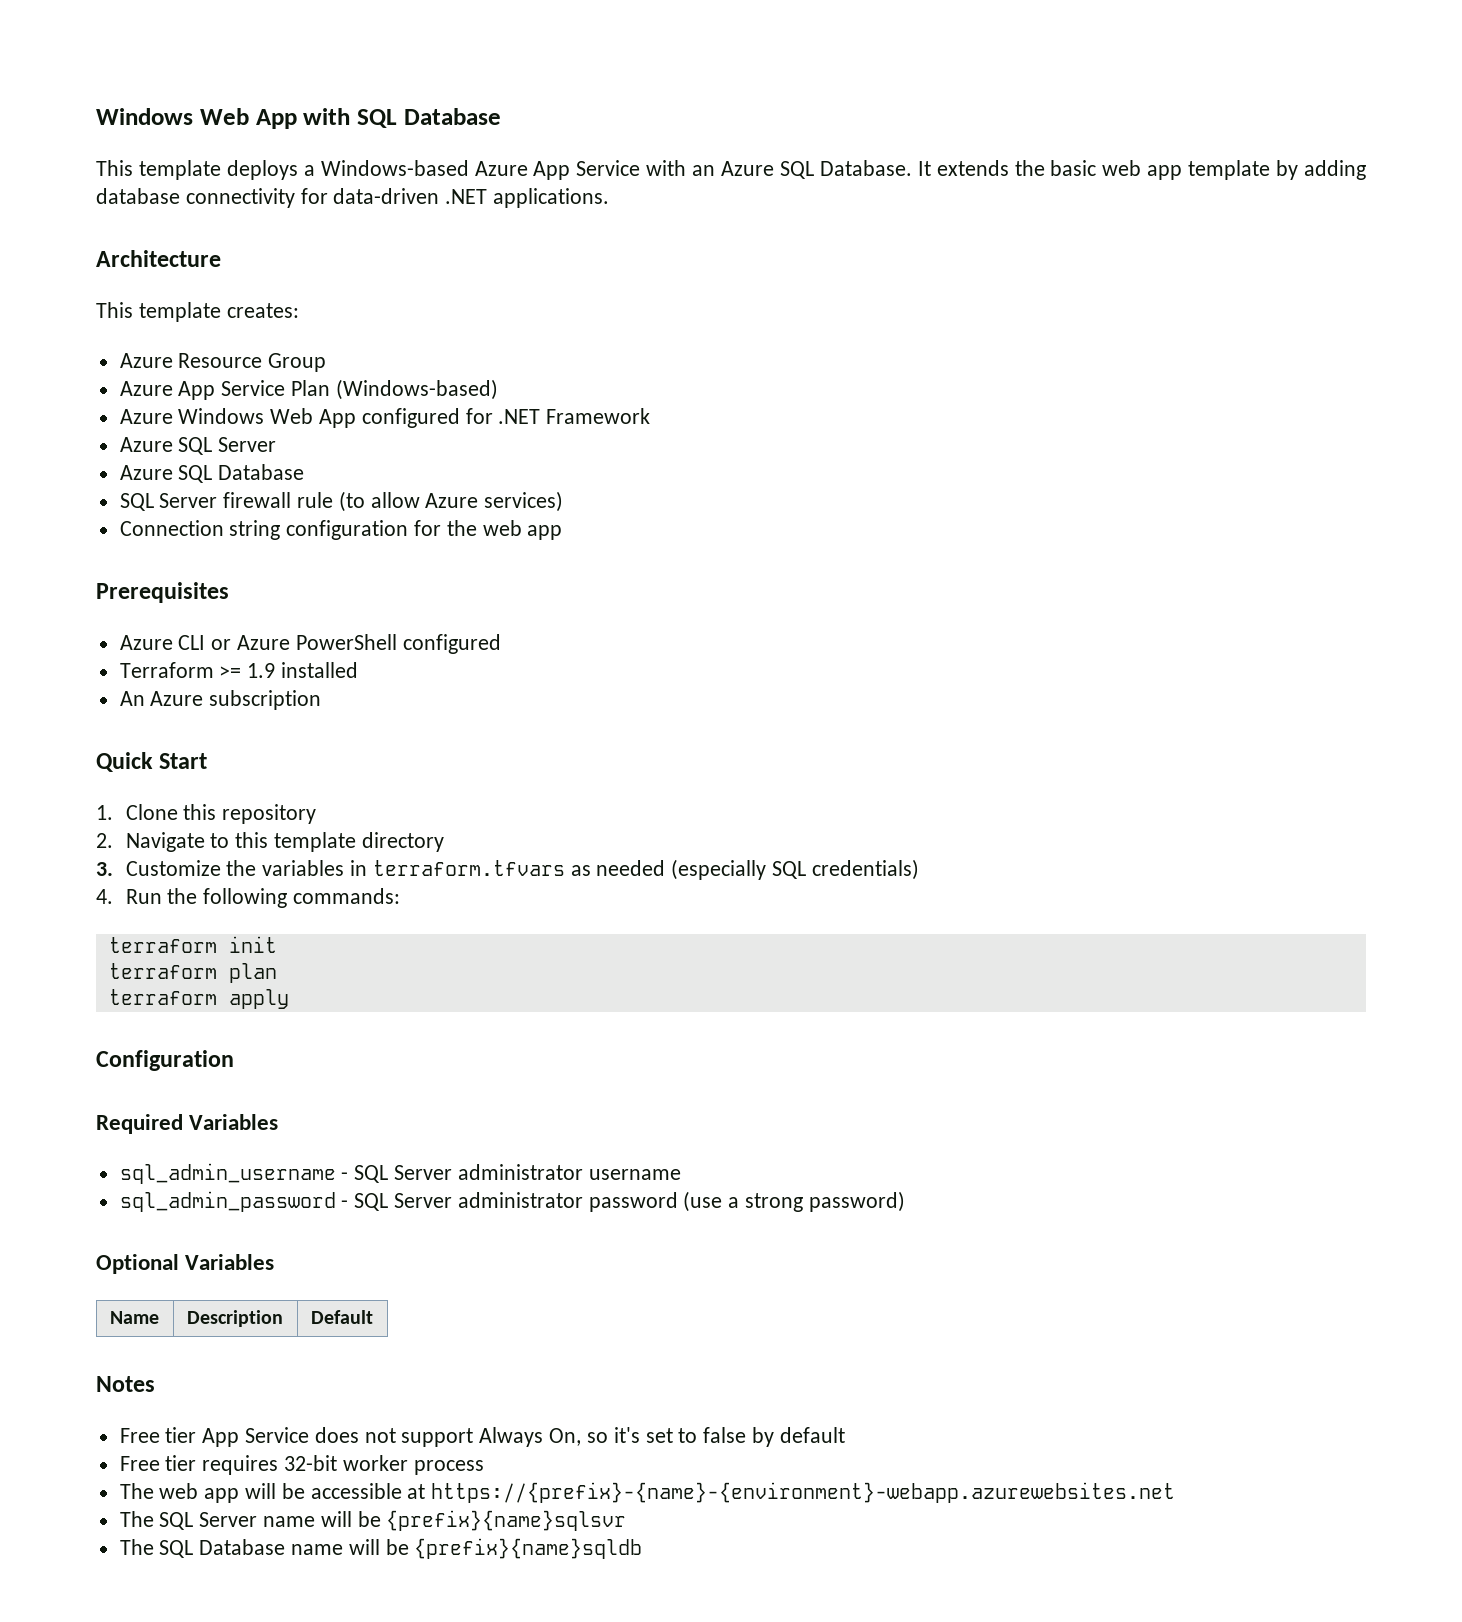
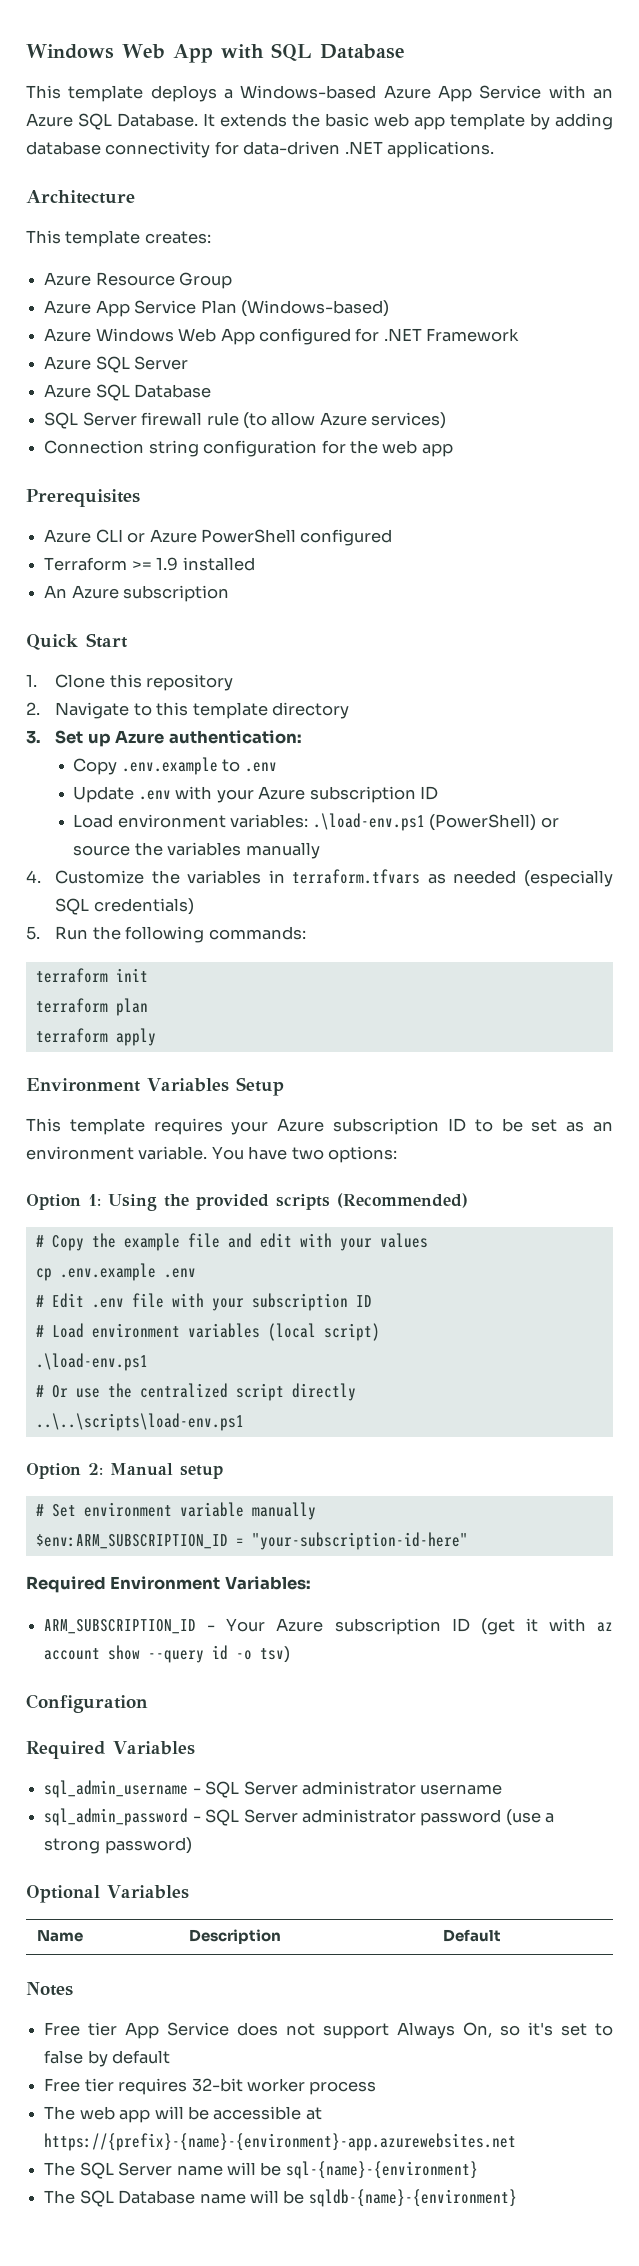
- 3. Customize the variables in terraform.tfvars as needed (especially SQL credentials)
+ 3. Set up Azure authentication:
+ Copy .env.example to .env
+ Update .env with your Azure subscription ID
+ Load environment variables: .\load-env.ps1 (PowerShell) or source the variables manually
+ 4. Customize the variables in terraform.tfvars as needed (especially SQL credentials)
- 4. Run the following commands:
+ 5. Run the following commands:
+ Environment Variables Setup
+ This template requires your Azure subscription ID to be set as an environment variable. You have two options:
+ Option 1: Using the provided scripts (Recommended)
+ # Copy the example file and edit with your values
+ cp .env.example .env
+ # Edit .env file with your subscription ID
+ # Load environment variables (local script)
+ .\load-env.ps1
+ # Or use the centralized script directly
+ ..\..\scripts\load-env.ps1
+ Option 2: Manual setup
+ # Set environment variable manually
+ $env:ARM_SUBSCRIPTION_ID = "your-subscription-id-here"
+ Required Environment Variables:
+ ARM_SUBSCRIPTION_ID - Your Azure subscription ID (get it with az account show --query id -o tsv)
- The web app will be accessible at https://{prefix}-{name}-{environment}-webapp.azurewebsites.net
+ The web app will be accessible at https://{prefix}-{name}-{environment}-app.azurewebsites.net
- The SQL Server name will be {prefix}{name}sqlsvr
+ The SQL Server name will be sql-{name}-{environment}
- The SQL Database name will be {prefix}{name}sqldb
+ The SQL Database name will be sqldb-{name}-{environment}

